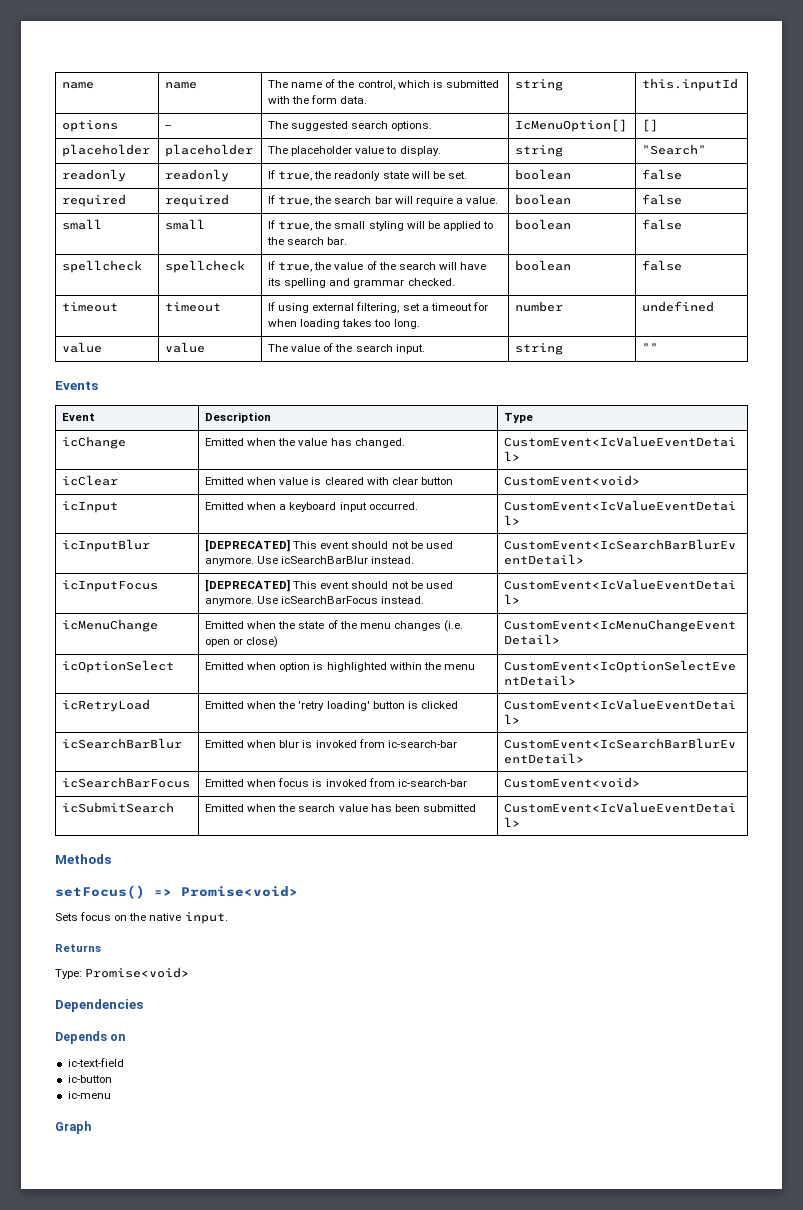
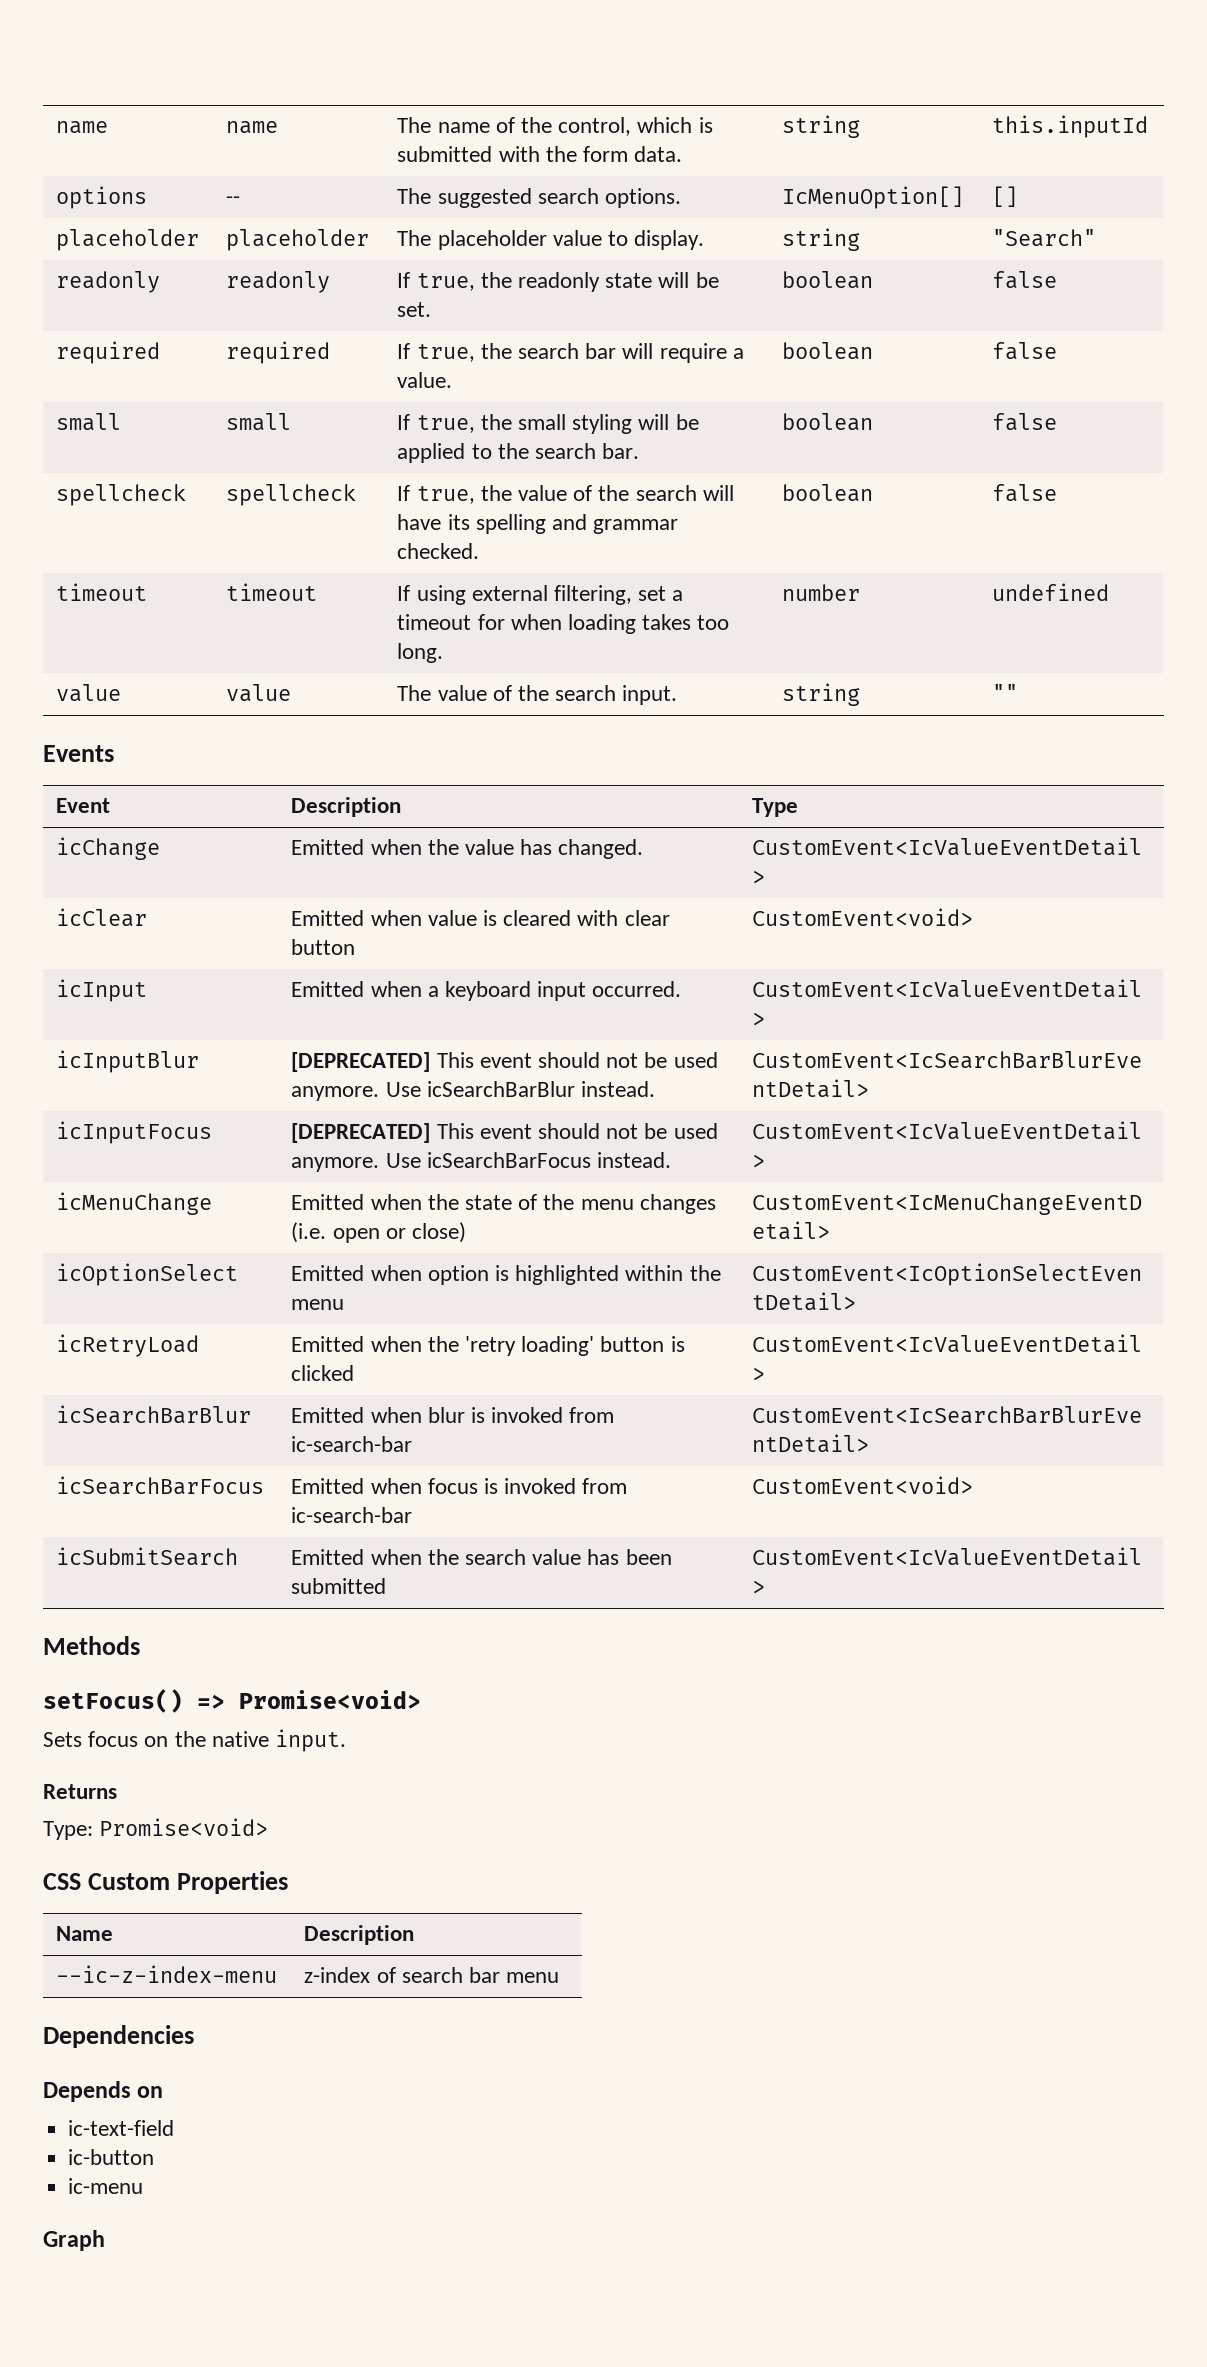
+ CSS Custom Properties
+ Name | Description
+ --ic-z-index-menu | z-index of search bar menu

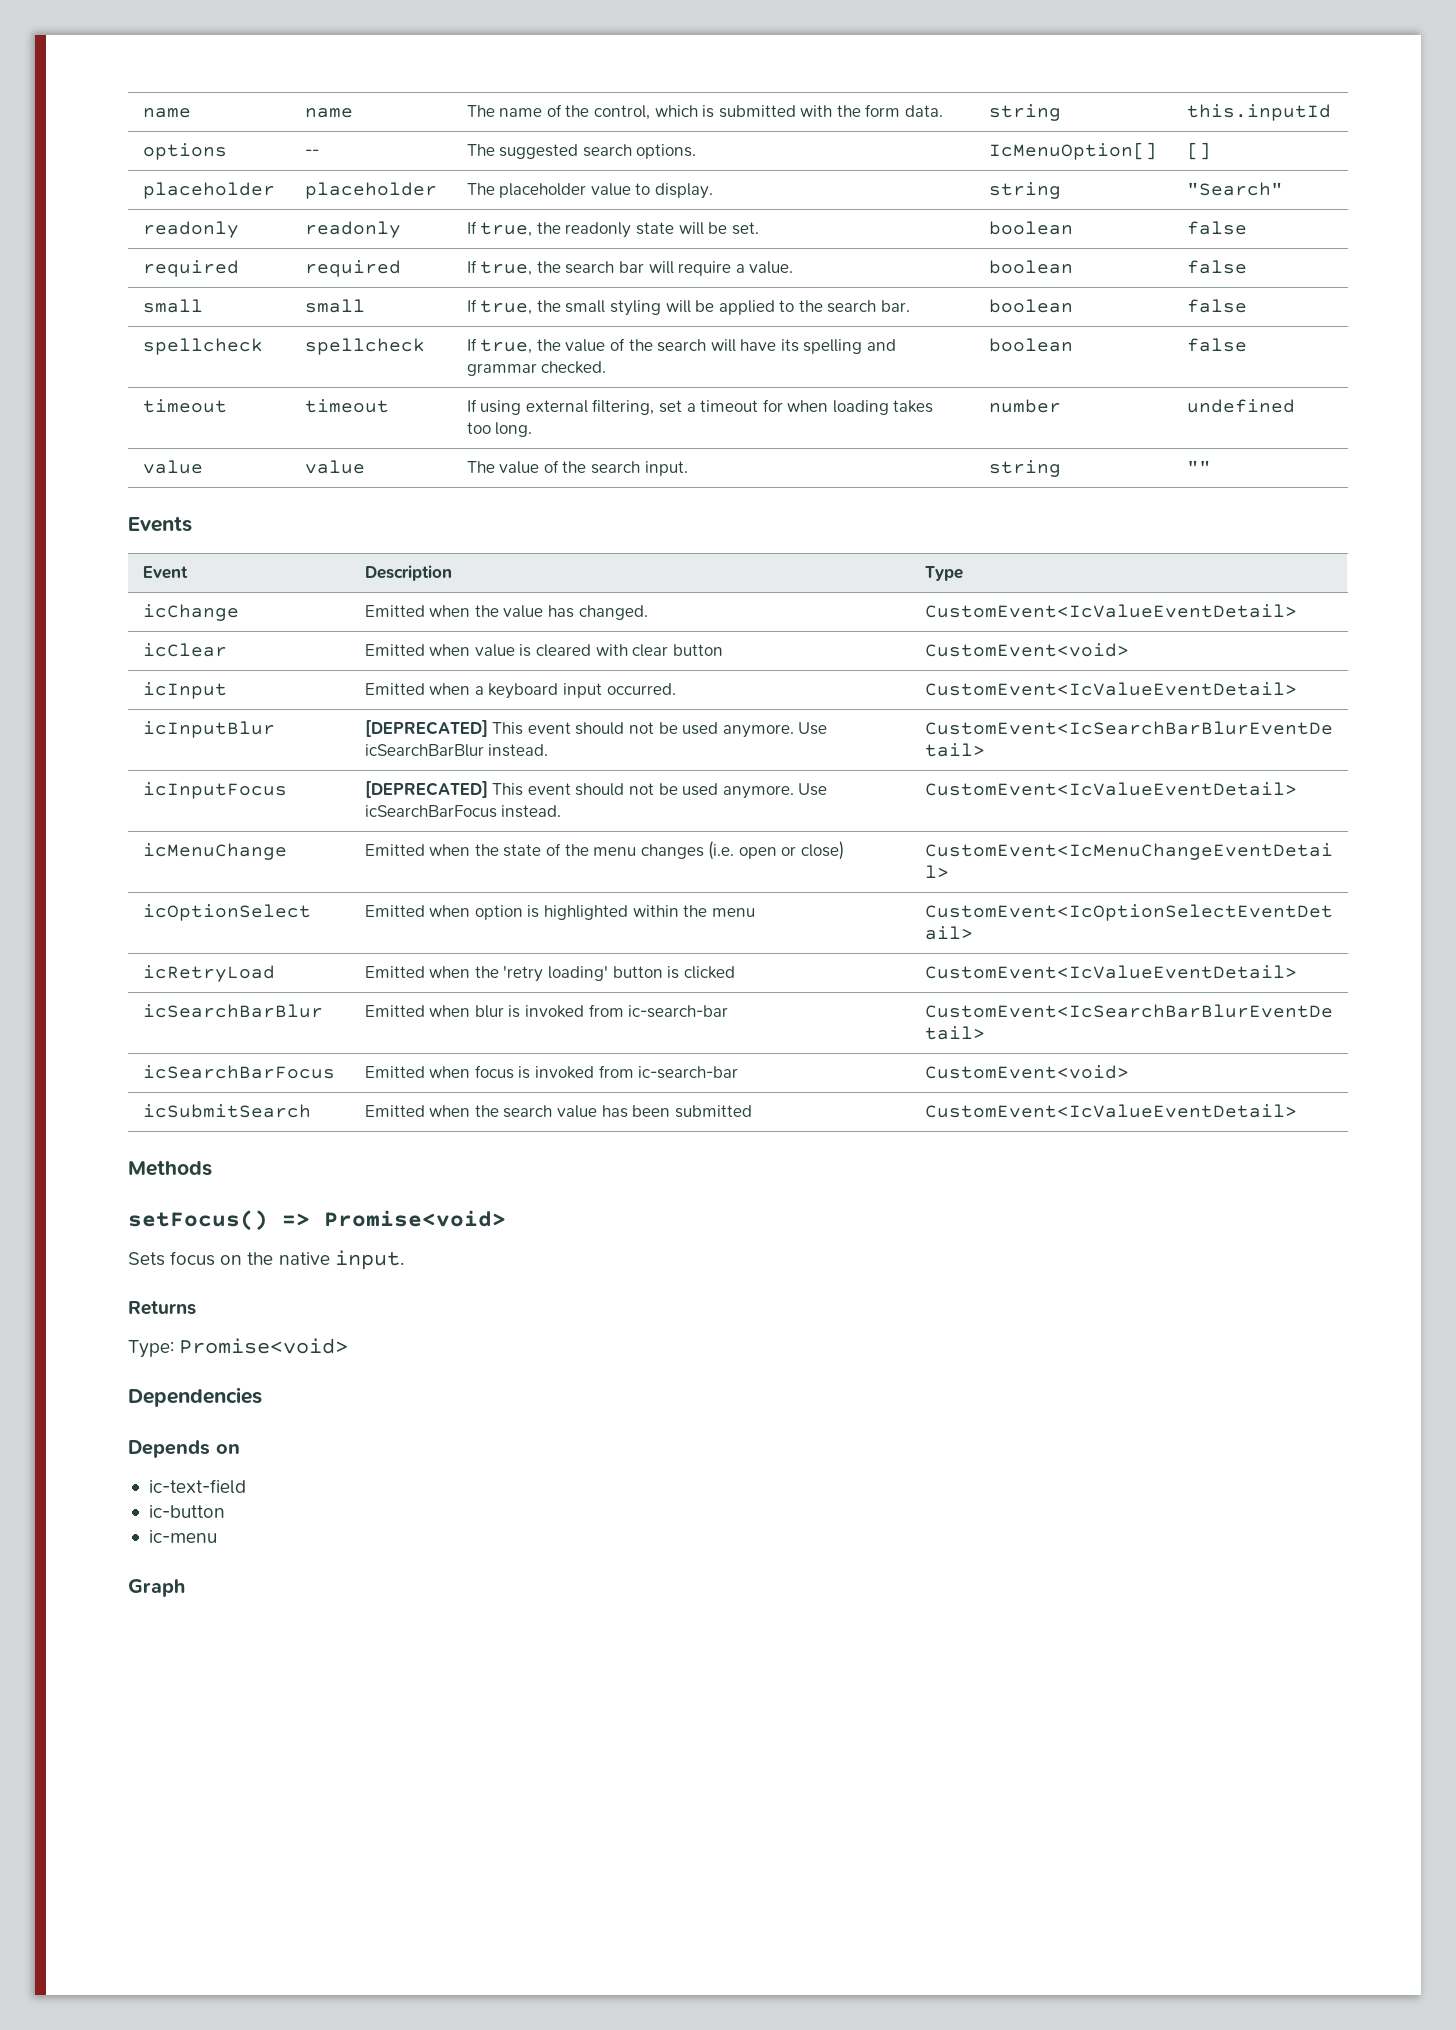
- CSS Custom Properties
- Name | Description
- --ic-z-index-menu | z-index of search bar menu

